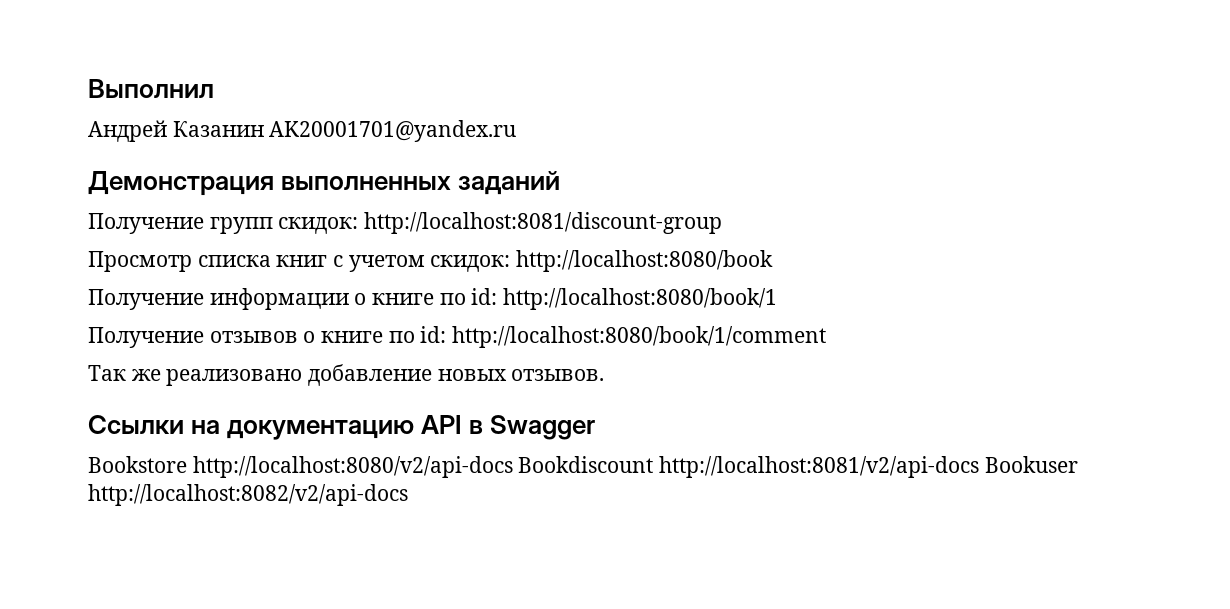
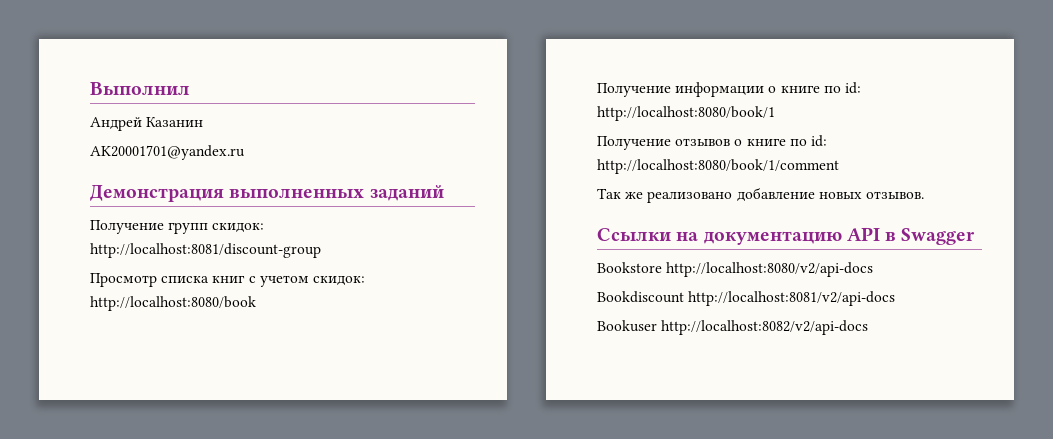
- Андрей Казанин AK20001701@yandex.ru
+ Андрей Казанин
+ AK20001701@yandex.ru
- Bookstore http://localhost:8080/v2/api-docs Bookdiscount http://localhost:8081/v2/api-docs Bookuser http://localhost:8082/v2/api-docs
+ Bookstore http://localhost:8080/v2/api-docs
+ Bookdiscount http://localhost:8081/v2/api-docs
+ Bookuser http://localhost:8082/v2/api-docs

